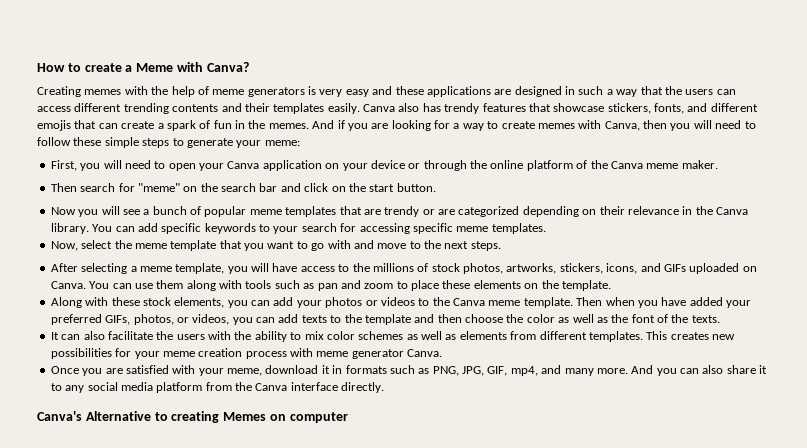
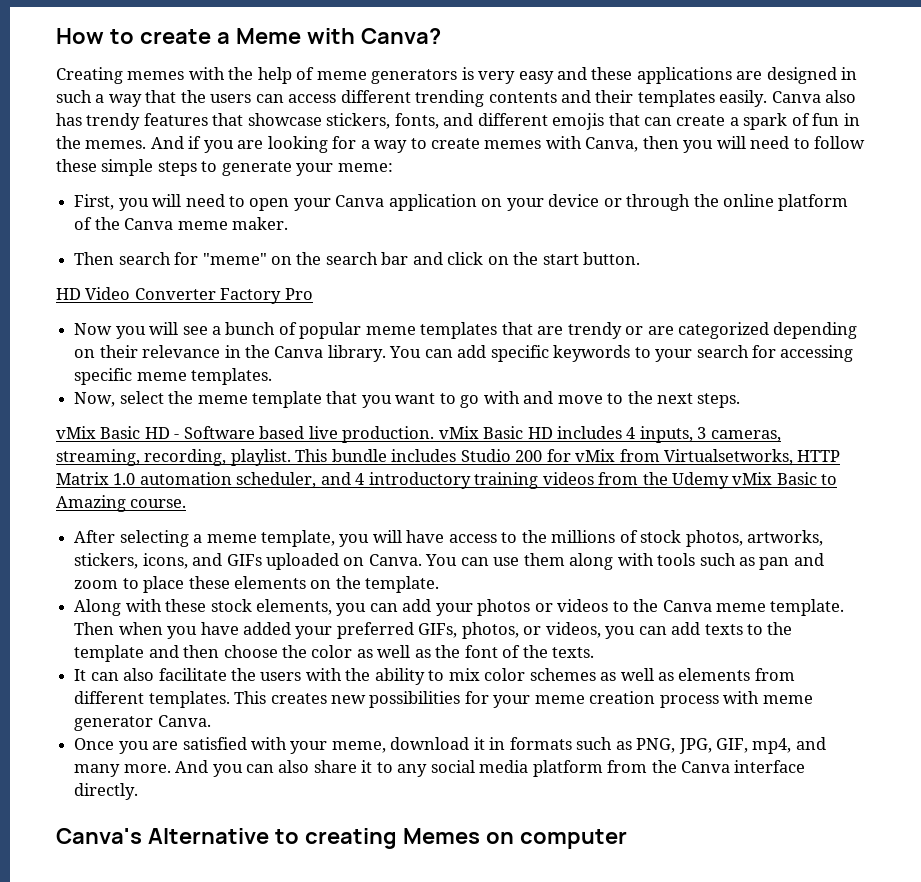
+ HD Video Converter Factory Pro
+ vMix Basic HD - Software based live production. vMix Basic HD includes 4 inputs, 3 cameras, streaming, recording, playlist. This bundle includes Studio 200 for vMix from Virtualsetworks, HTTP Matrix 1.0 automation scheduler, and 4 introductory training videos from the Udemy vMix Basic to Amazing course.

